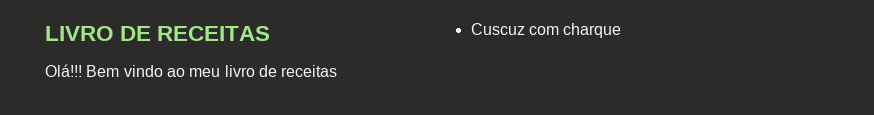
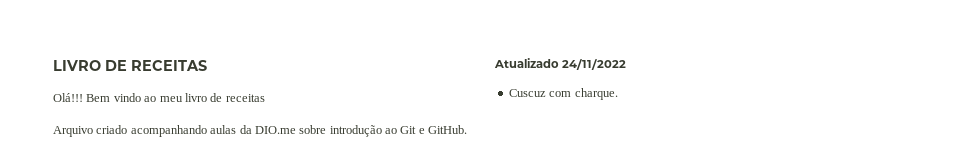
+ Arquivo criado acompanhando aulas da DIO.me sobre introdução ao Git e GitHub.
+ Atualizado 24/11/2022
- Cuscuz com charque
+ Cuscuz com charque.

